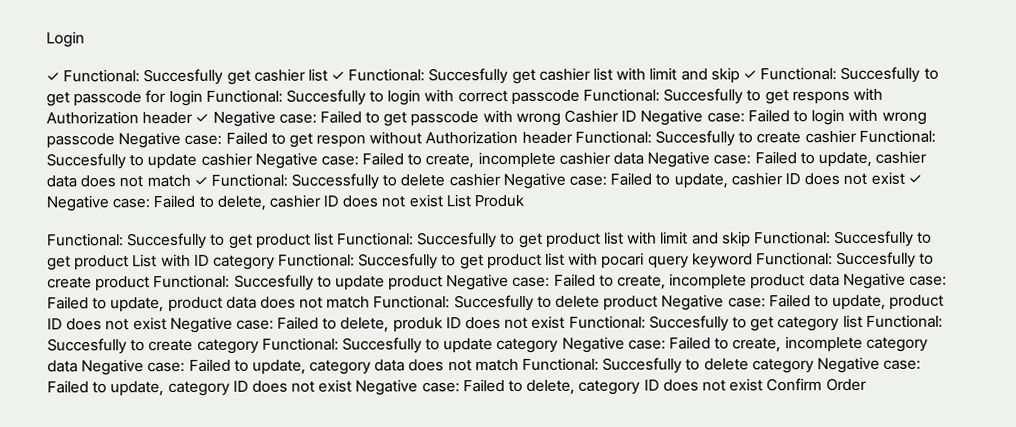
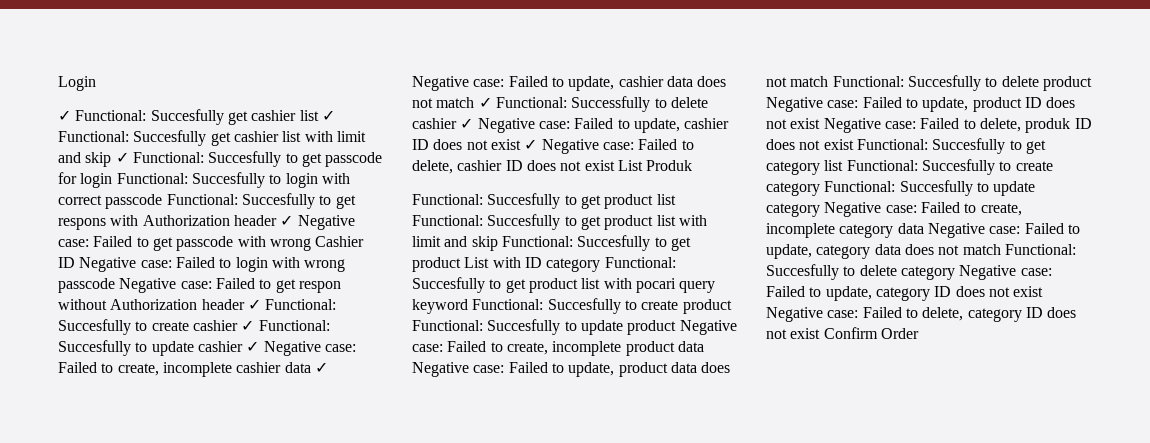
- Failed to get respon without Authorization header Functional:
+ Failed to get respon without Authorization header ✓ Functional:
- Succesfully to create cashier Functional:
+ Succesfully to create cashier ✓ Functional:
- Succesfully to update cashier Negative case:
+ Succesfully to update cashier ✓ Negative case:
- Failed to create, incomplete cashier data Negative case:
+ Failed to create, incomplete cashier data ✓ Negative case:
- Successfully to delete cashier Negative case:
+ Successfully to delete cashier ✓ Negative case:

